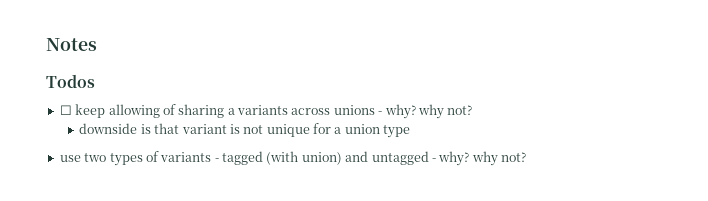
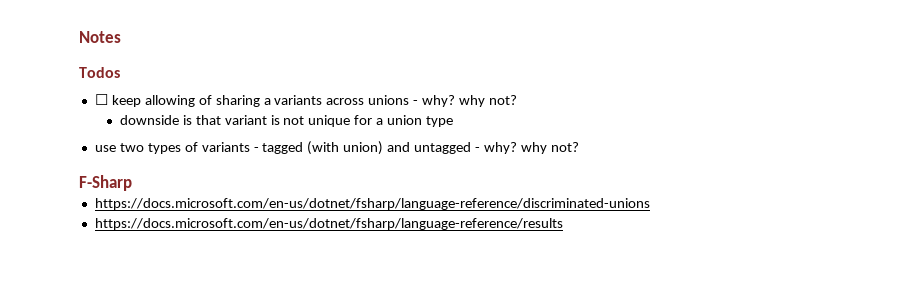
+ F-Sharp
+ https://docs.microsoft.com/en-us/dotnet/fsharp/language-reference/discriminated-unions
+ https://docs.microsoft.com/en-us/dotnet/fsharp/language-reference/results

